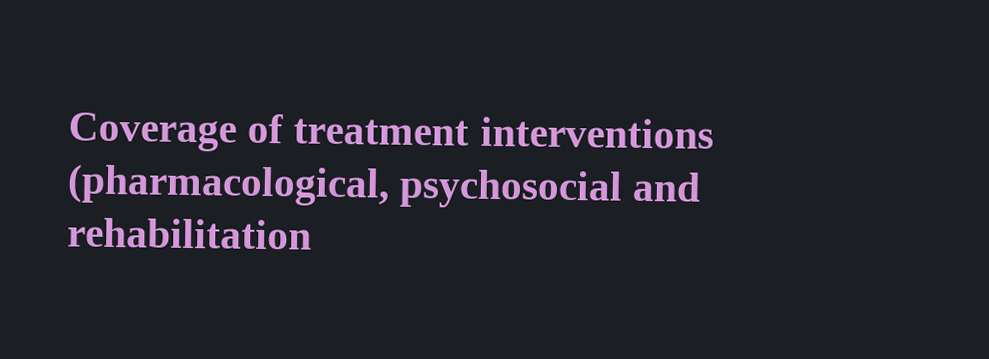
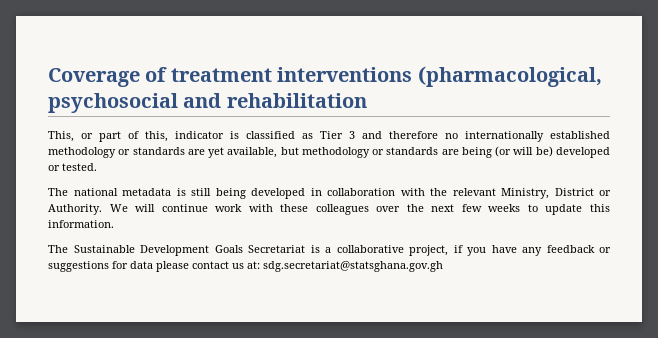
+ This, or part of this, indicator is classified as Tier 3 and therefore no internationally established methodology or standards are yet available, but methodology or standards are being (or will be) developed or tested.
+ The national metadata is still being developed in collaboration with the relevant Ministry, District or Authority. We will continue work with these colleagues over the next few weeks to update this information.
+ The Sustainable Development Goals Secretariat is a collaborative project, if you have any feedback or suggestions for data please contact us at: sdg.secretariat@statsghana.gov.gh

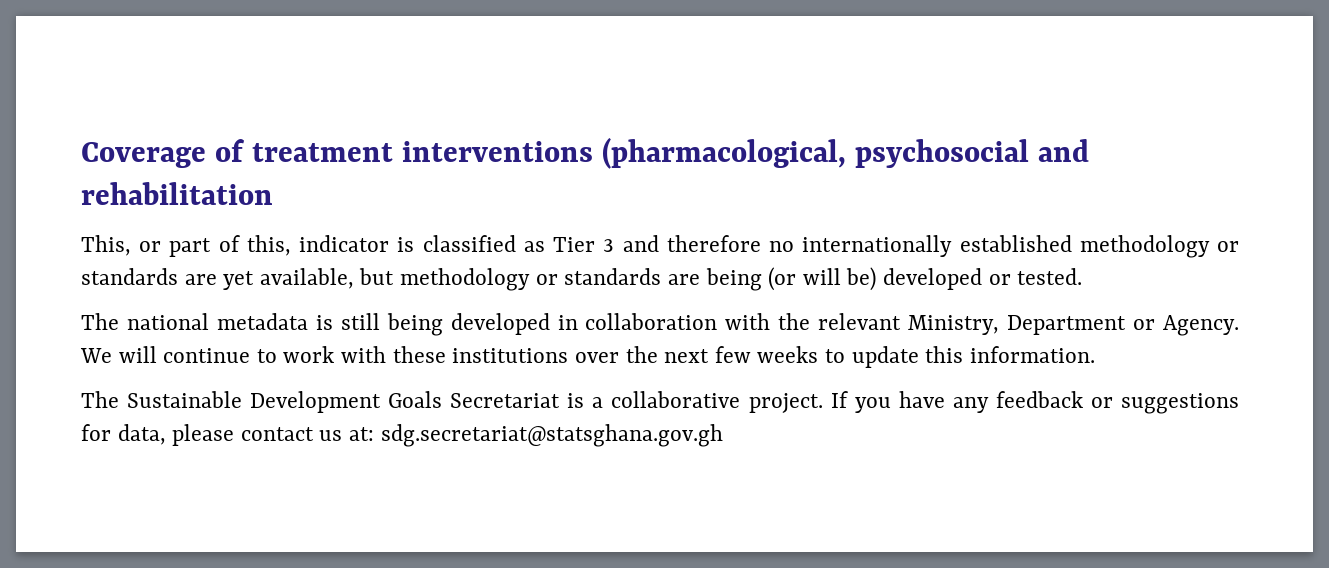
- The national metadata is still being developed in collaboration with the relevant Ministry, District or Authority.
+ The national metadata is still being developed in collaboration with the relevant Ministry, Department or Agency.
- We will continue work with these colleagues over the next few weeks to update this information.
+ We will continue to work with these institutions over the next few weeks to update this information.
- The Sustainable Development Goals Secretariat is a collaborative project, if you have any feedback or suggestions for data please contact us at: sdg.secretariat@statsghana.gov.gh
+ The Sustainable Development Goals Secretariat is a collaborative project. If you have any feedback or suggestions for data, please contact us at: sdg.secretariat@statsghana.gov.gh

